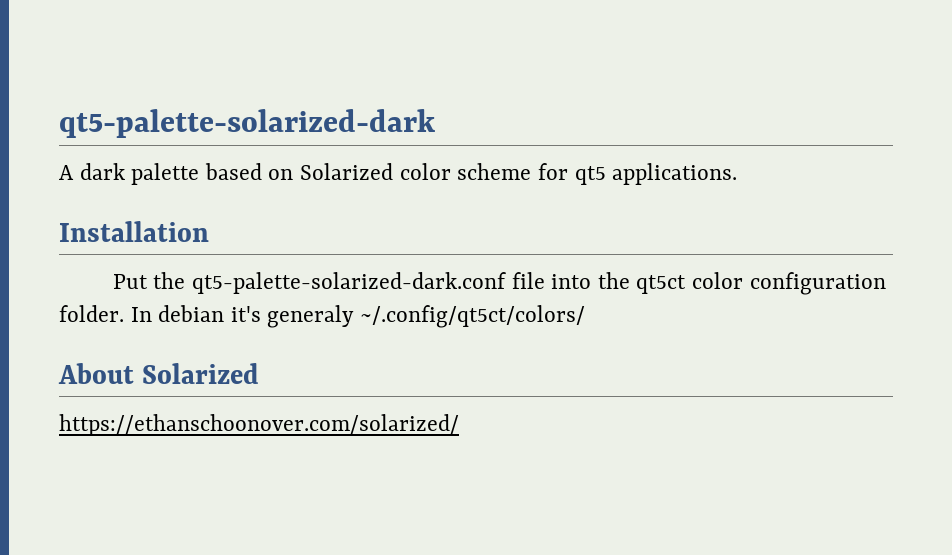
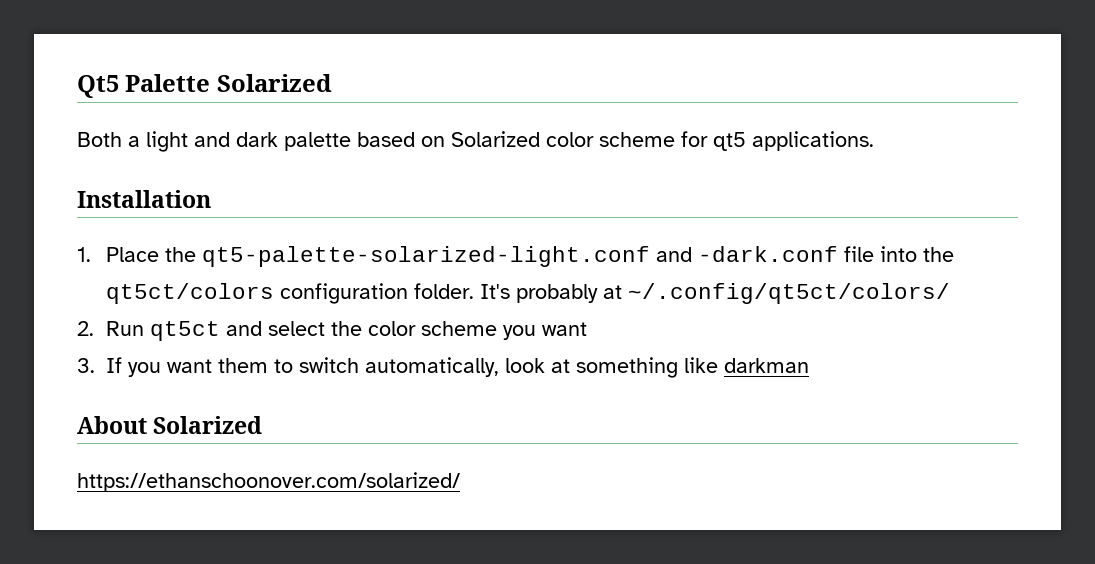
- qt5-palette-solarized-dark
- A dark palette based on Solarized color scheme for qt5 applications.
+ Qt5 Palette Solarized
+ Both a light and dark palette based on Solarized color scheme for qt5 applications.
- Put the qt5-palette-solarized-dark.conf file into the qt5ct color configuration folder. In debian it's generaly ~/.config/qt5ct/colors/
+ 1. Place the qt5-palette-solarized-light.conf and -dark.conf file into the qt5ct/colors configuration folder. It's probably at ~/.config/qt5ct/colors/
+ 2. Run qt5ct and select the color scheme you want
+ 3. If you want them to switch automatically, look at something like darkman

